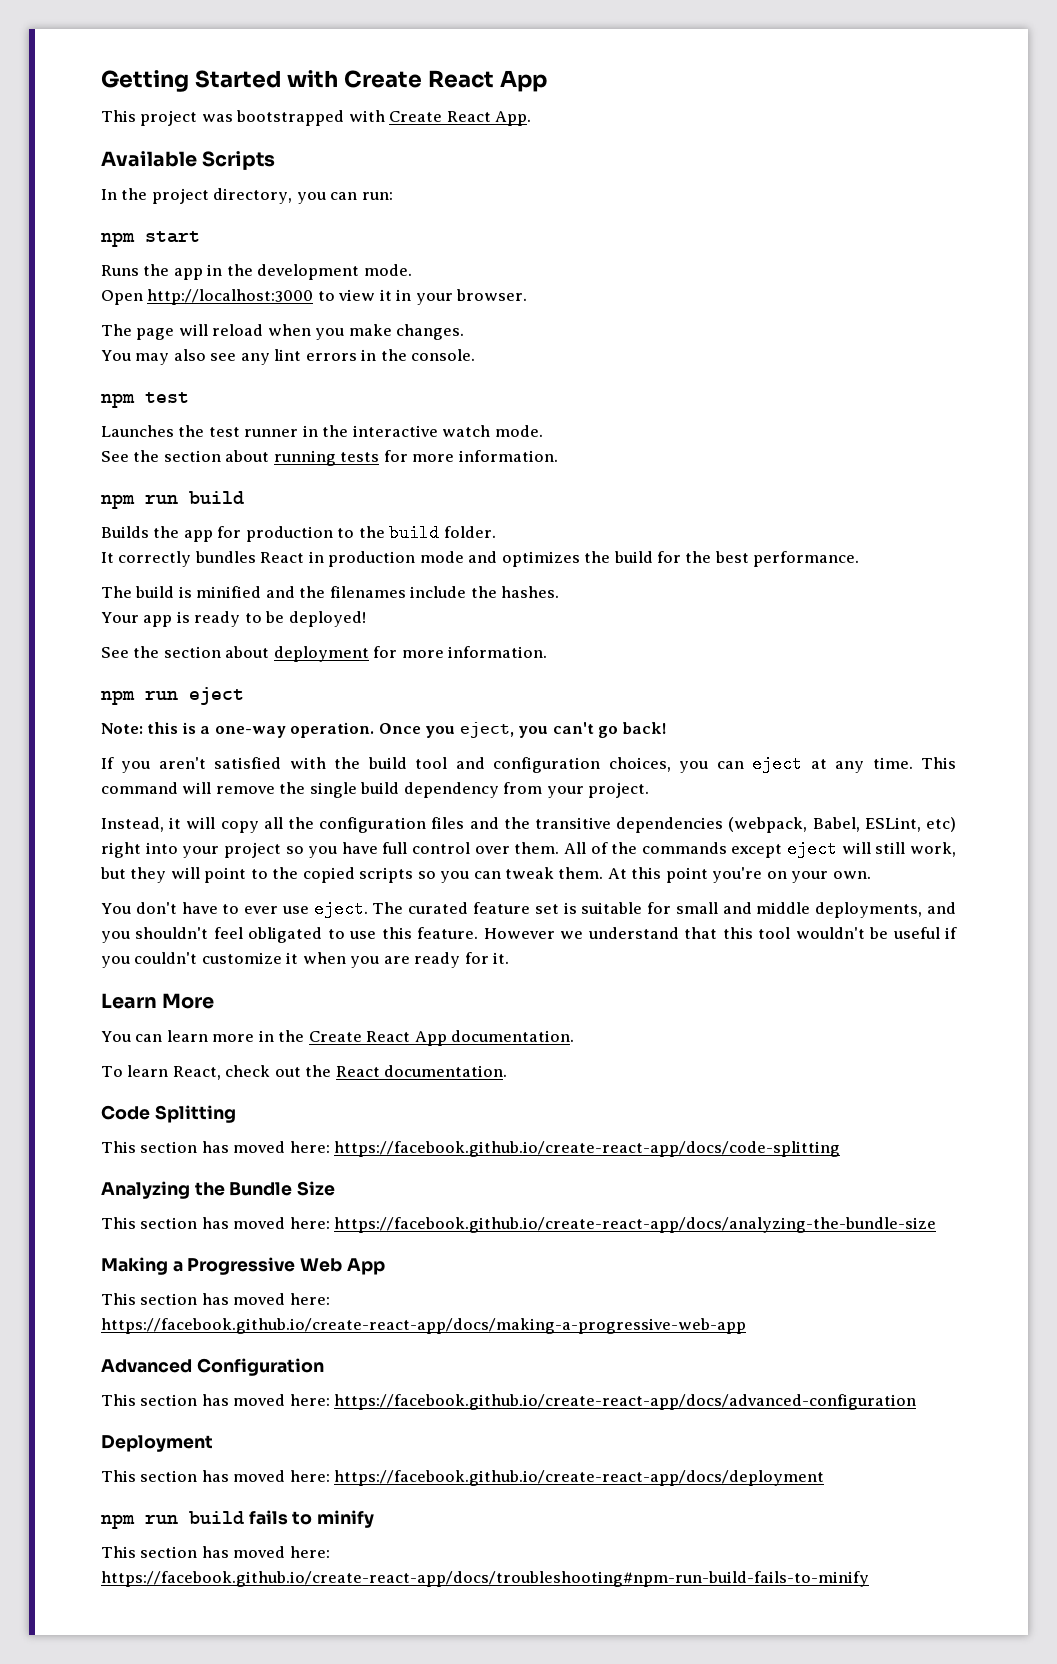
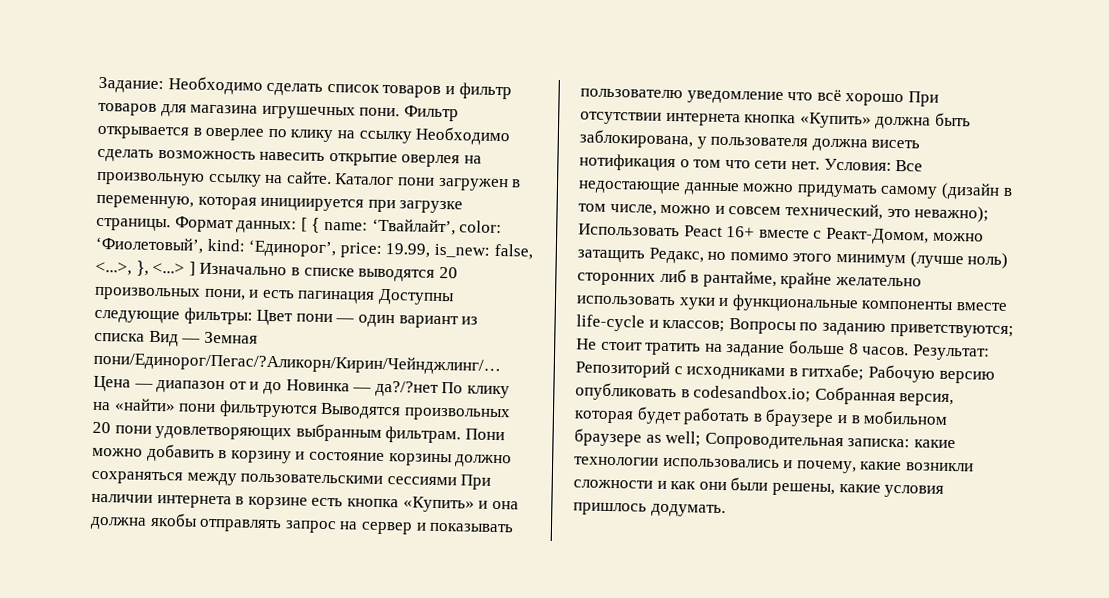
- Getting Started with Create React App
- This project was bootstrapped with Create React App.
- Available Scripts
- In the project directory, you can run:
- npm start
- Runs the app in the development mode.
- Open http://localhost:3000 to view it in your browser.
- The page will reload when you make changes.
- You may also see any lint errors in the console.
- npm test
- Launches the test runner in the interactive watch mode.
- See the section about running tests for more information.
- npm run build
- Builds the app for production to the build folder.
- It correctly bundles React in production mode and optimizes the build for the best performance.
- The build is minified and the filenames include the hashes.
- Your app is ready to be deployed!
- See the section about deployment for more information.
- npm run eject
- Note: this is a one-way operation. Once you eject, you can't go back!
- If you aren't satisfied with the build tool and configuration choices, you can eject at any time. This command will remove the single build dependency from your project.
- Instead, it will copy all the configuration files and the transitive dependencies (webpack, Babel, ESLint, etc) right into your project so you have full control over them. All of the commands except eject will still work, but they will point to the copied scripts so you can tweak them. At this point you're on your own.
- You don't have to ever use eject. The curated feature set is suitable for small and middle deployments, and you shouldn't feel obligated to use this feature. However we understand that this tool wouldn't be useful if you couldn't customize it when you are ready for it.
- Learn More
- You can learn more in the Create React App documentation.
- To learn React, check out the React documentation.
- Code Splitting
- This section has moved here: https://facebook.github.io/create-react-app/docs/code-splitting
- Analyzing the Bundle Size
- This section has moved here: https://facebook.github.io/create-react-app/docs/analyzing-the-bundle-size
- Making a Progressive Web App
- This section has moved here: https://facebook.github.io/create-react-app/docs/making-a-progressive-web-app
- Advanced Configuration
- This section has moved here: https://facebook.github.io/create-react-app/docs/advanced-configuration
- Deployment
- This section has moved here: https://facebook.github.io/create-react-app/docs/deployment
- npm run build fails to minify
- This section has moved here: https://facebook.github.io/create-react-app/docs/troubleshooting#npm-run-build-fails-to-minify
+ Задание: Необходимо сделать список товаров и фильтр товаров для магазина игрушечных пони. Фильтр открывается в оверлее по клику на ссылку Необходимо сделать возможность навесить открытие оверлея на произвольную ссылку на сайте. Каталог пони загружен в переменную, которая инициируется при загрузке страницы. Формат данных: [ { name: ‘Твайлайт’, color: ‘Фиолетовый’, kind: ‘Единорог’, price: 19.99, is_new: false, <...>, }, <...> ] Изначально в списке выводятся 20 произвольных пони, и есть пагинация Доступны следующие фильтры: Цвет пони — один вариант из списка Вид — Земная пони/Единорог/Пегас/?Аликорн/Кирин/Чейнджлинг/… Цена — диапазон от и до Новинка — да?/?нет По клику на «найти» пони фильтруются Выводятся произвольных 20 пони удовлетворяющих выбранным фильтрам. Пони можно добавить в корзину и состояние корзины должно сохраняться между пользовательскими сессиями При наличии интернета в корзине есть кнопка «Купить» и она должна якобы отправлять запрос на сервер и показывать пользователю уведомление что всё хорошо При отсутствии интернета кнопка «Купить» должна быть заблокирована, у пользователя должна висеть нотификация о том что сети нет. Условия: Все недостающие данные можно придумать самому (дизайн в том числе, можно и совсем технический, это неважно); Использовать Рeact 16+ вместе с Реакт-Домом, можно затащить Редакс, но помимо этого минимум (лучше ноль) сторонних либ в рантайме, крайне желательно использовать хуки и функциональные компоненты вместе life-cycle и классов; Вопросы по заданию приветствуются; Не стоит тратить на задание больше 8 часов. Результат: Репозиторий с исходниками в гитхабе; Рабочую версию опубликовать в codesandbox.io; Собранная версия, которая будет работать в браузере и в мобильном браузере as well; Сопроводительная записка: какие технологии использовались и почему, какие возникли сложности и как они были решены, какие условия пришлось додумать.

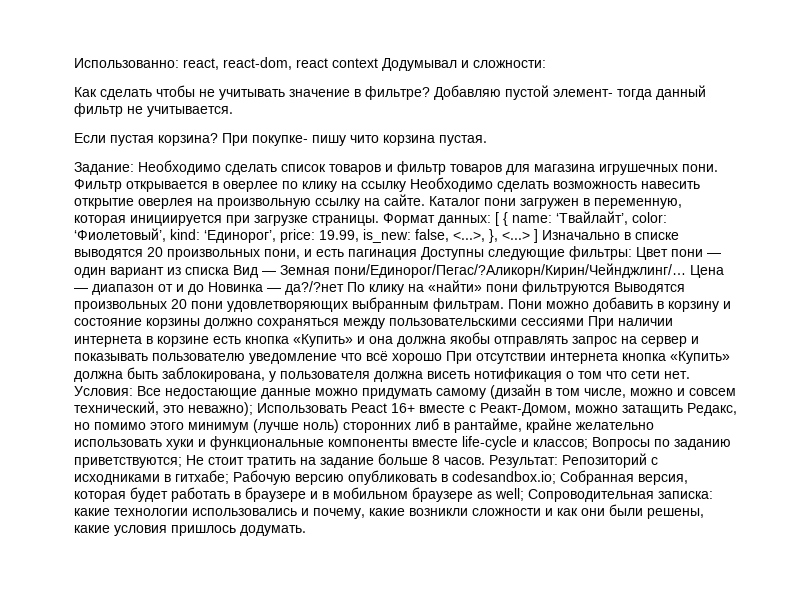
+ Использованно: react, react-dom, react context Додумывал и сложности:
+ Как сделать чтобы не учитывать значение в фильтре? Добавляю пустой элемент- тогда данный фильтр не учитывается.
+ Если пустая корзина? При покупке- пишу чито корзина пустая.

